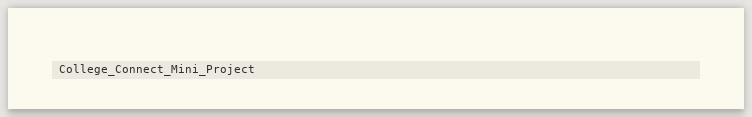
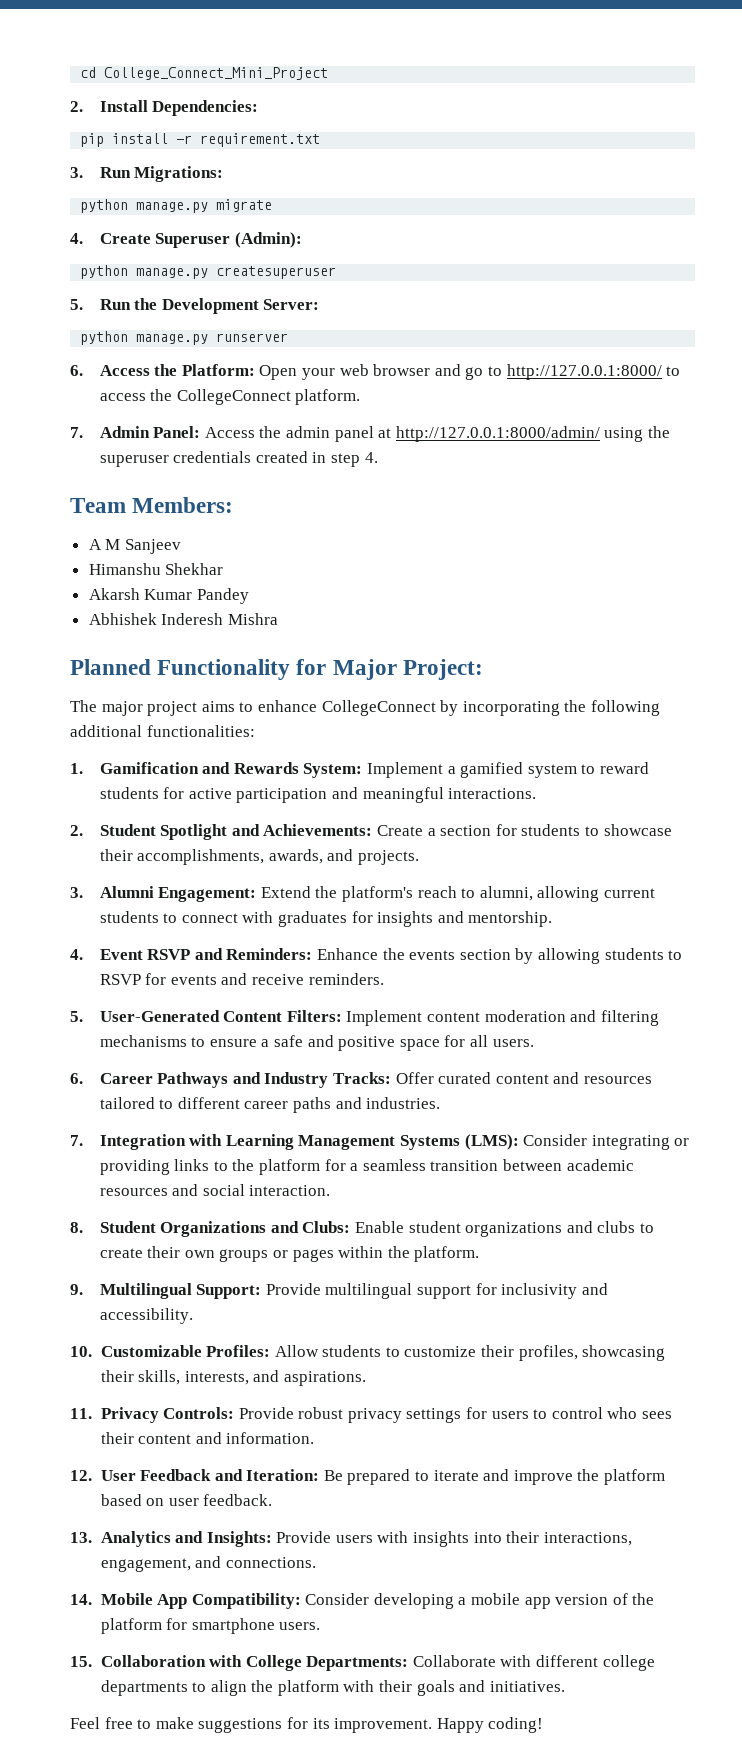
- College_Connect_Mini_Project
+ cd College_Connect_Mini_Project
+ 2. Install Dependencies:
+ pip install -r requirement.txt
+ 3. Run Migrations:
+ python manage.py migrate
+ 4. Create Superuser (Admin):
+ python manage.py createsuperuser
+ 5. Run the Development Server:
+ python manage.py runserver
+ 6. Access the Platform: Open your web browser and go to http://127.0.0.1:8000/ to access the CollegeConnect platform.
+ 7. Admin Panel: Access the admin panel at http://127.0.0.1:8000/admin/ using the superuser credentials created in step 4.
+ Team Members:
+ A M Sanjeev
+ Himanshu Shekhar
+ Akarsh Kumar Pandey
+ Abhishek Inderesh Mishra
+ Planned Functionality for Major Project:
+ The major project aims to enhance CollegeConnect by incorporating the following additional functionalities:
+ 1. Gamification and Rewards System: Implement a gamified system to reward students for active participation and meaningful interactions.
+ 2. Student Spotlight and Achievements: Create a section for students to showcase their accomplishments, awards, and projects.
+ 3. Alumni Engagement: Extend the platform's reach to alumni, allowing current students to connect with graduates for insights and mentorship.
+ 4. Event RSVP and Reminders: Enhance the events section by allowing students to RSVP for events and receive reminders.
+ 5. User-Generated Content Filters: Implement content moderation and filtering mechanisms to ensure a safe and positive space for all users.
+ 6. Career Pathways and Industry Tracks: Offer curated content and resources tailored to different career paths and industries.
+ 7. Integration with Learning Management Systems (LMS): Consider integrating or providing links to the platform for a seamless transition between academic resources and social interaction.
+ 8. Student Organizations and Clubs: Enable student organizations and clubs to create their own groups or pages within the platform.
+ 9. Multilingual Support: Provide multilingual support for inclusivity and accessibility.
+ 10. Customizable Profiles: Allow students to customize their profiles, showcasing their skills, interests, and aspirations.
+ 11. Privacy Controls: Provide robust privacy settings for users to control who sees their content and information.
+ 12. User Feedback and Iteration: Be prepared to iterate and improve the platform based on user feedback.
+ 13. Analytics and Insights: Provide users with insights into their interactions, engagement, and connections.
+ 14. Mobile App Compatibility: Consider developing a mobile app version of the platform for smartphone users.
+ 15. Collaboration with College Departments: Collaborate with different college departments to align the platform with their goals and initiatives.
+ Feel free to make suggestions for its improvement. Happy coding!

